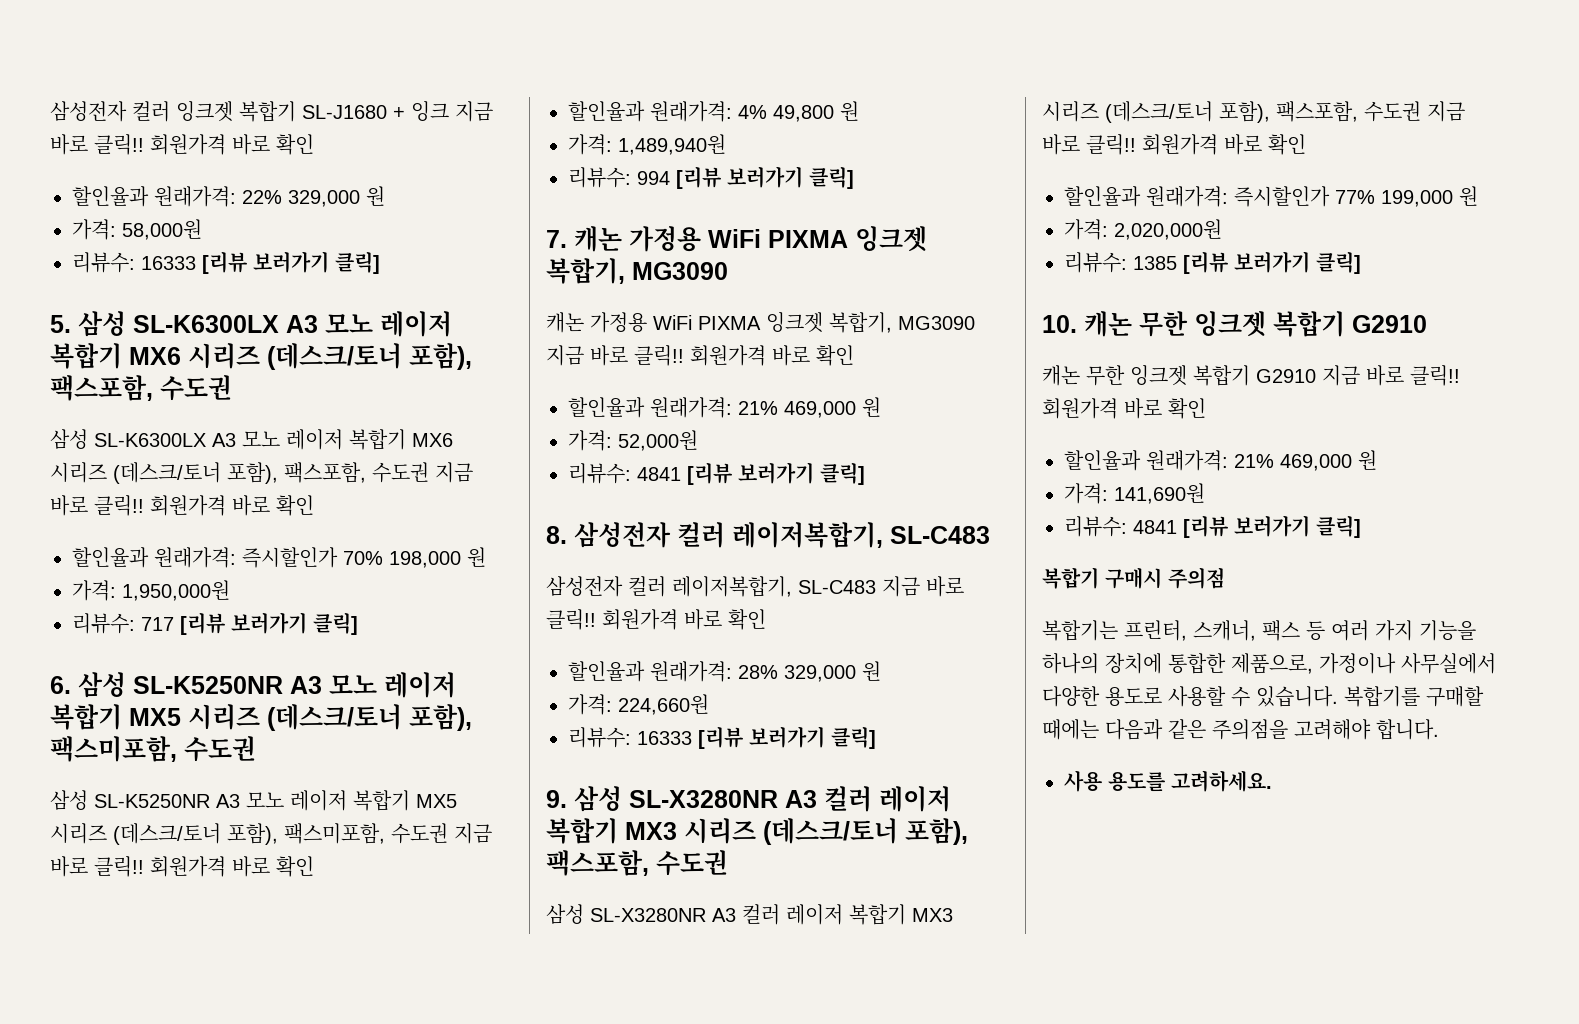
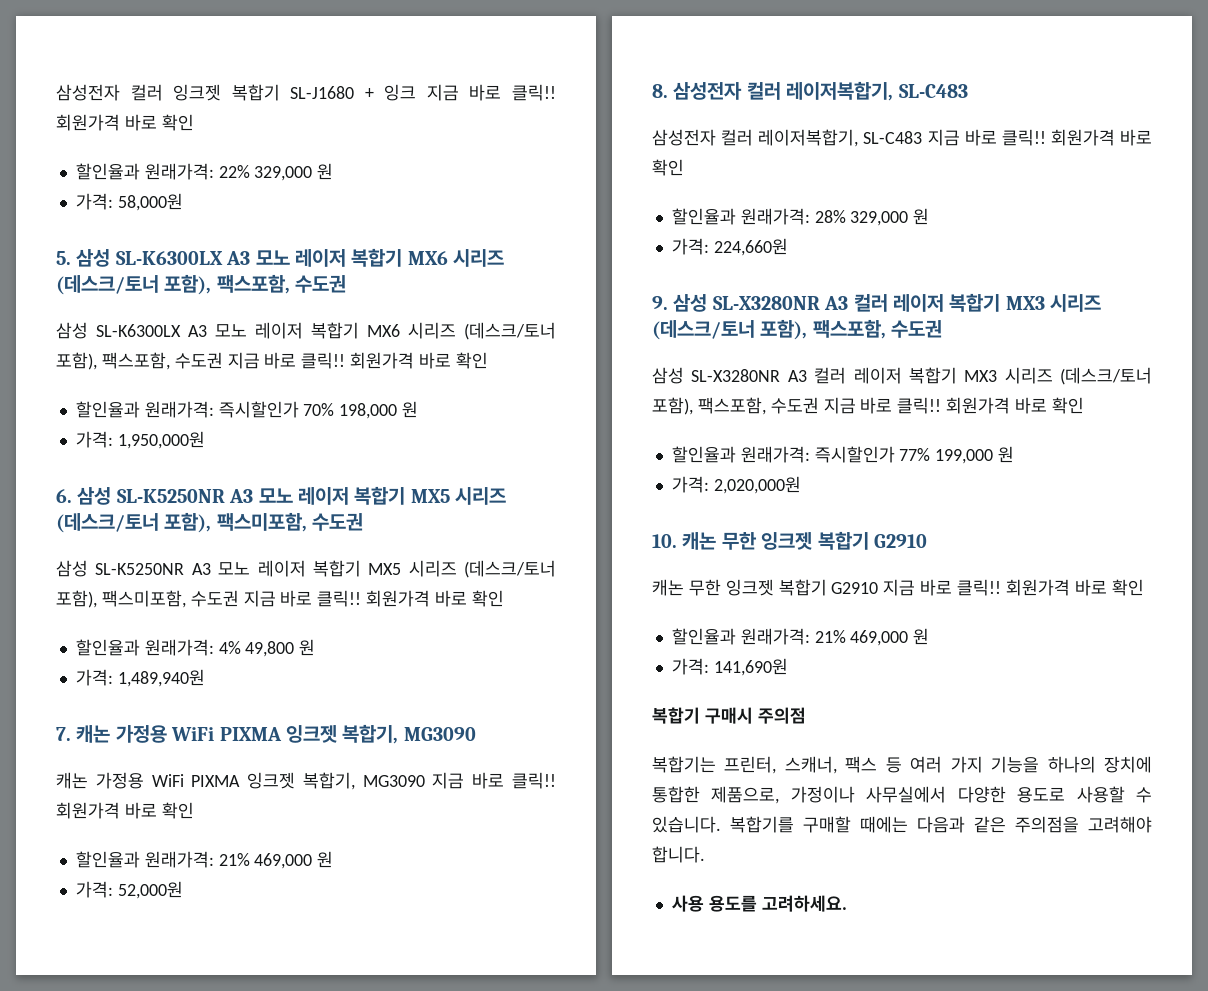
  가격: 58,000원
- 리뷰수: 16333 [리뷰 보러가기 클릭]
- 리뷰수: 717 [리뷰 보러가기 클릭]
- 리뷰수: 994 [리뷰 보러가기 클릭]
  가격: 52,000원
- 리뷰수: 4841 [리뷰 보러가기 클릭]
  가격: 224,660원
- 리뷰수: 16333 [리뷰 보러가기 클릭]
- 리뷰수: 1385 [리뷰 보러가기 클릭]
  가격: 141,690원
- 리뷰수: 4841 [리뷰 보러가기 클릭]

